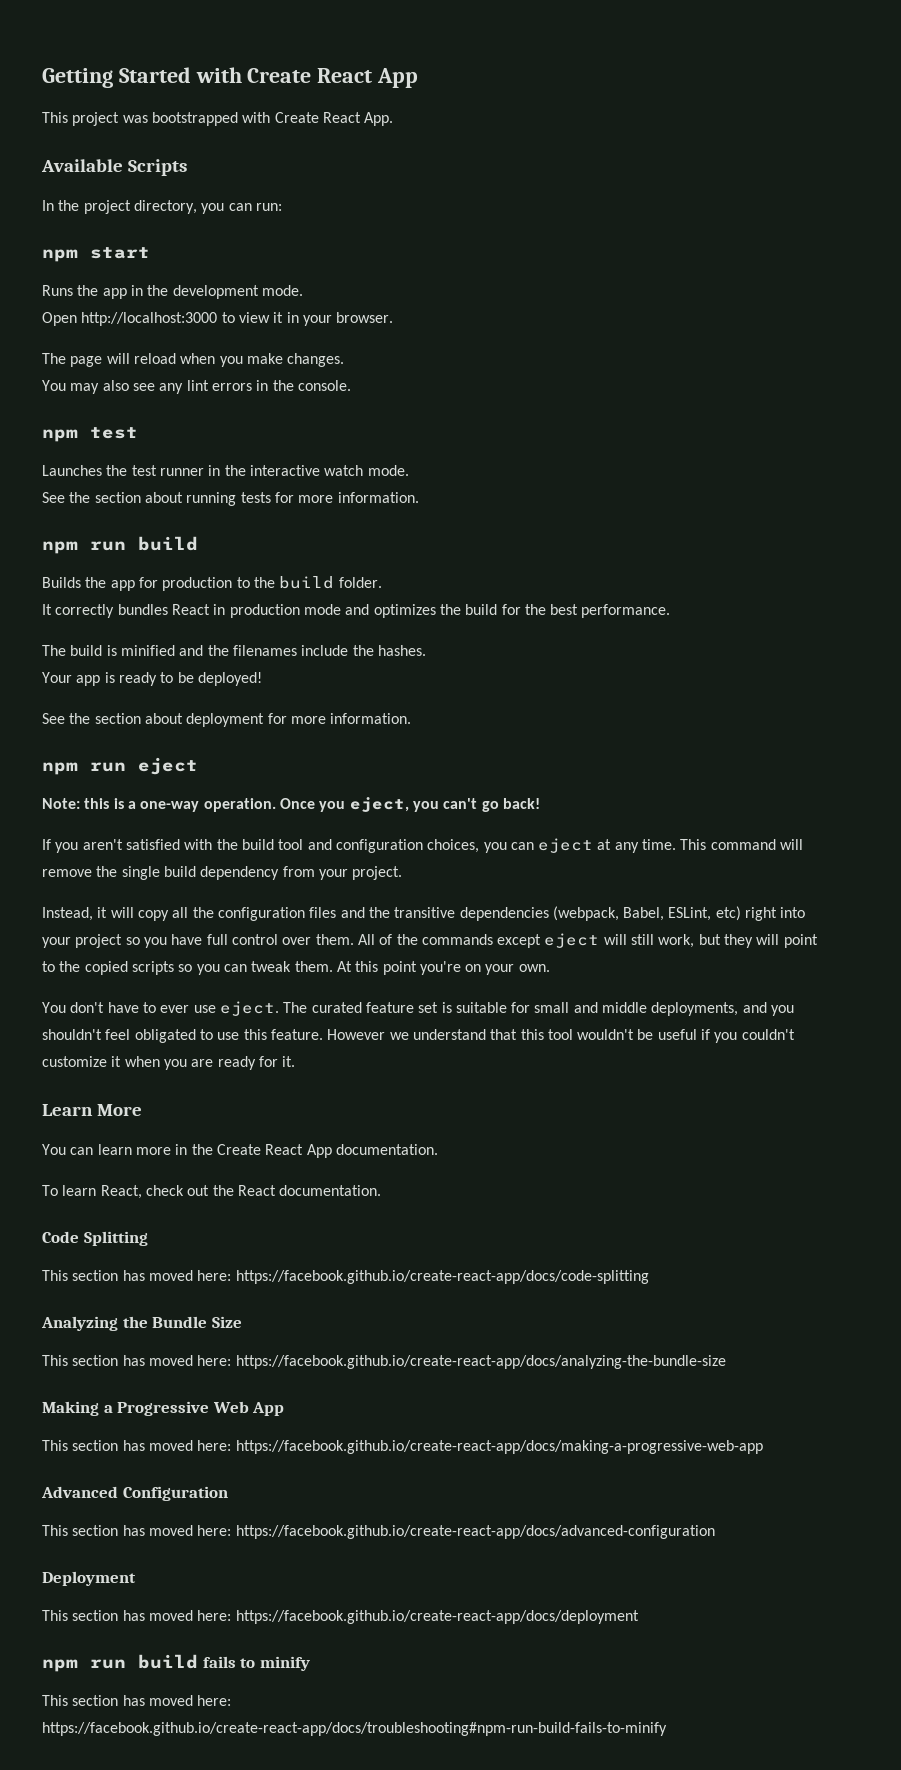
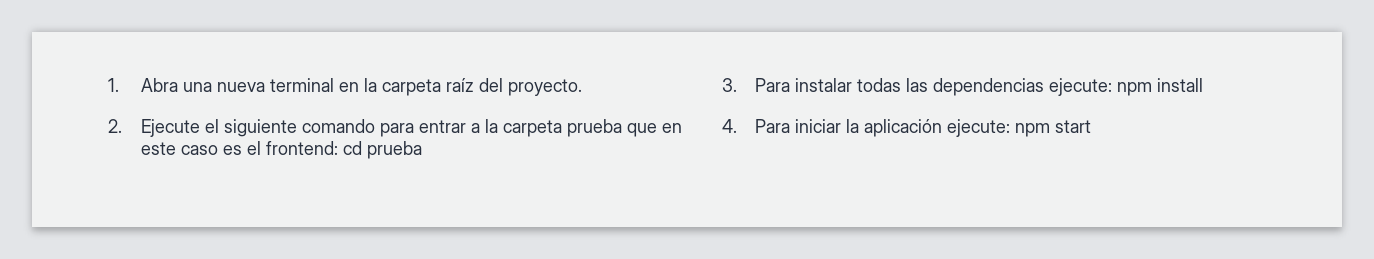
- Getting Started with Create React App
- This project was bootstrapped with Create React App.
- Available Scripts
- In the project directory, you can run:
- npm start
- Runs the app in the development mode.
- Open http://localhost:3000 to view it in your browser.
- The page will reload when you make changes.
- You may also see any lint errors in the console.
- npm test
- Launches the test runner in the interactive watch mode.
- See the section about running tests for more information.
- npm run build
- Builds the app for production to the build folder.
- It correctly bundles React in production mode and optimizes the build for the best performance.
- The build is minified and the filenames include the hashes.
- Your app is ready to be deployed!
- See the section about deployment for more information.
- npm run eject
- Note: this is a one-way operation. Once you eject, you can't go back!
- If you aren't satisfied with the build tool and configuration choices, you can eject at any time. This command will remove the single build dependency from your project.
- Instead, it will copy all the configuration files and the transitive dependencies (webpack, Babel, ESLint, etc) right into your project so you have full control over them. All of the commands except eject will still work, but they will point to the copied scripts so you can tweak them. At this point you're on your own.
- You don't have to ever use eject. The curated feature set is suitable for small and middle deployments, and you shouldn't feel obligated to use this feature. However we understand that this tool wouldn't be useful if you couldn't customize it when you are ready for it.
- Learn More
- You can learn more in the Create React App documentation.
- To learn React, check out the React documentation.
- Code Splitting
- This section has moved here: https://facebook.github.io/create-react-app/docs/code-splitting
- Analyzing the Bundle Size
- This section has moved here: https://facebook.github.io/create-react-app/docs/analyzing-the-bundle-size
- Making a Progressive Web App
- This section has moved here: https://facebook.github.io/create-react-app/docs/making-a-progressive-web-app
- Advanced Configuration
- This section has moved here: https://facebook.github.io/create-react-app/docs/advanced-configuration
- Deployment
- This section has moved here: https://facebook.github.io/create-react-app/docs/deployment
- npm run build fails to minify
- This section has moved here: https://facebook.github.io/create-react-app/docs/troubleshooting#npm-run-build-fails-to-minify
+ 1. Abra una nueva terminal en la carpeta raíz del proyecto.
+ 2. Ejecute el siguiente comando para entrar a la carpeta prueba que en este caso es el frontend: cd prueba
+ 3. Para instalar todas las dependencias ejecute: npm install
+ 4. Para iniciar la aplicación ejecute: npm start

